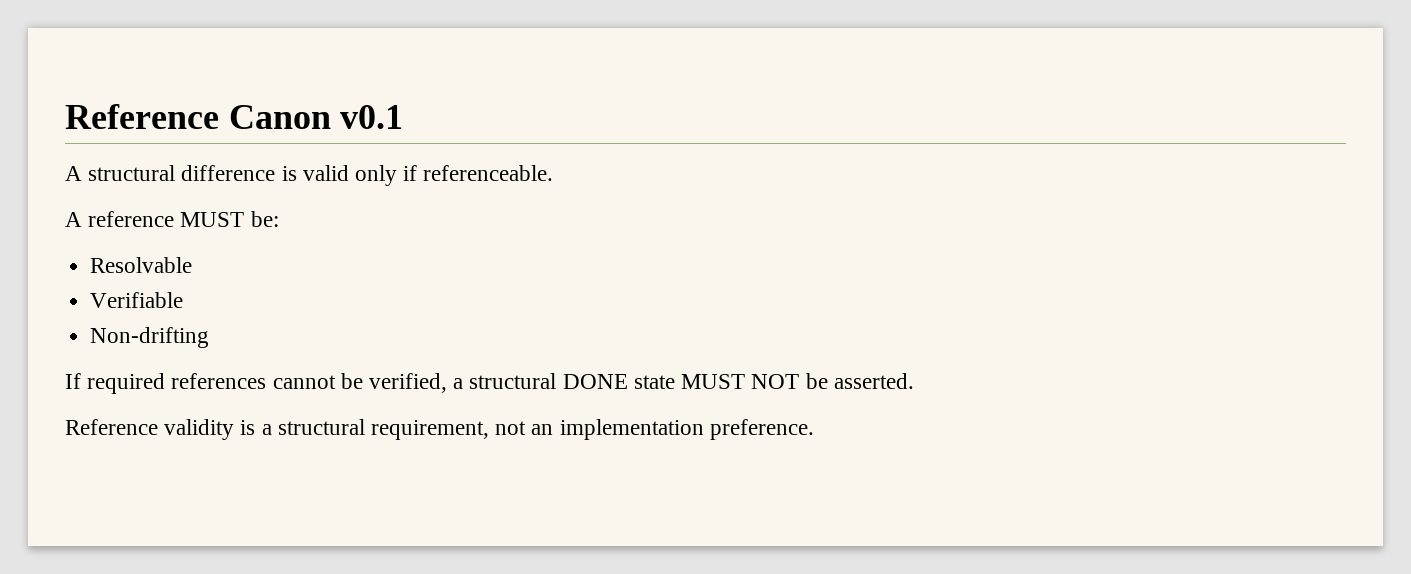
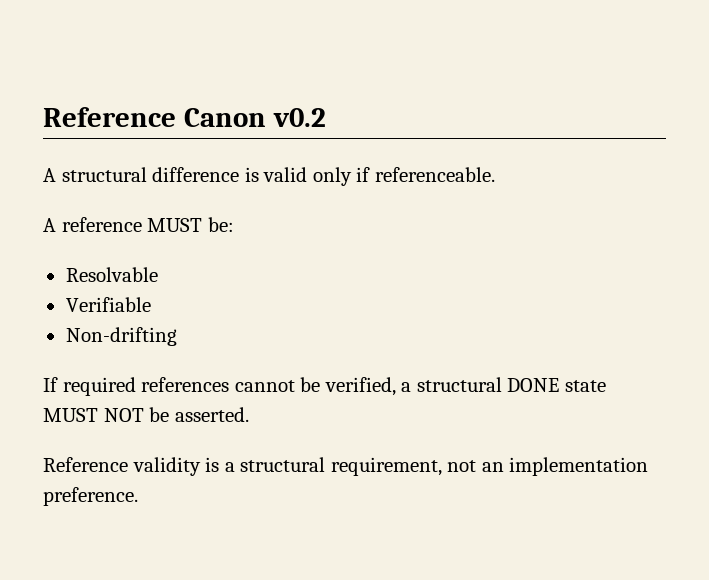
- Reference Canon v0.1
+ Reference Canon v0.2

